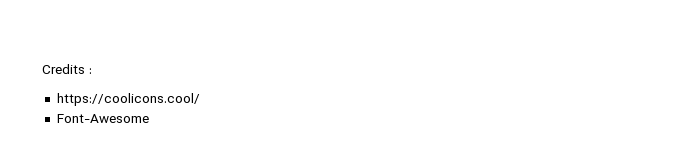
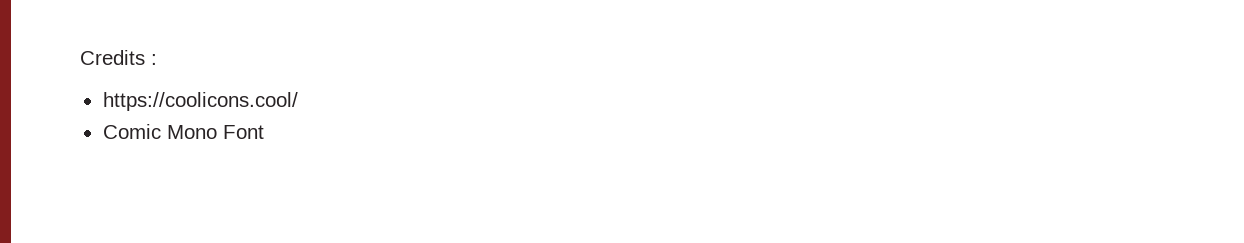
- Font-Awesome
+ Comic Mono Font

